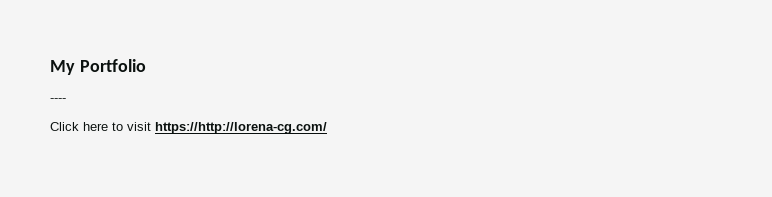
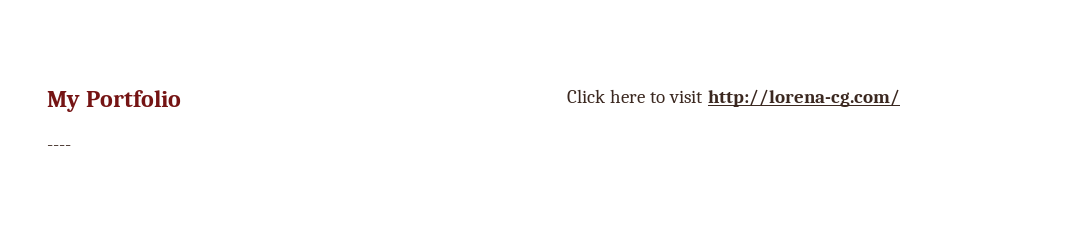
- Click here to visit https://http://lorena-cg.com/
+ Click here to visit http://lorena-cg.com/

